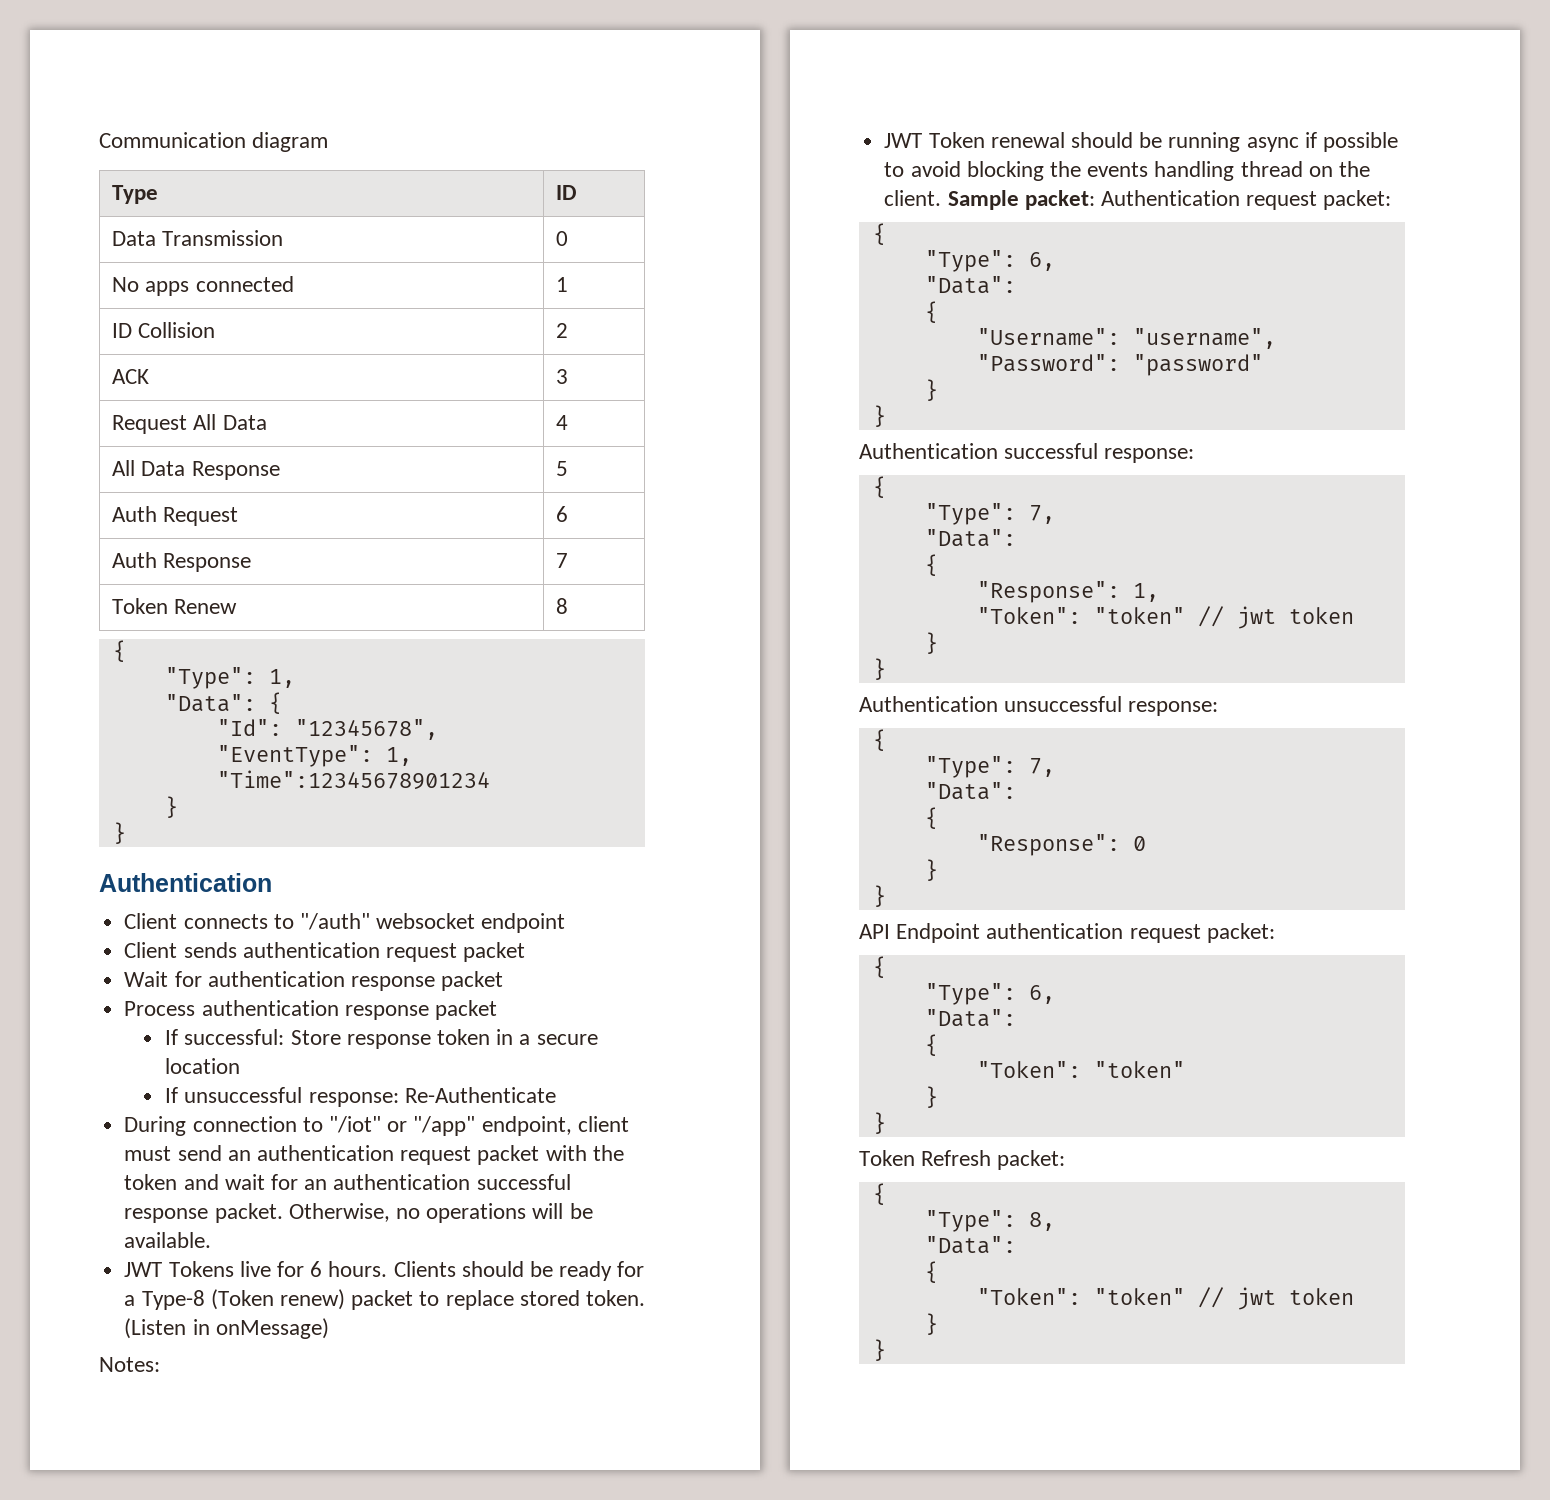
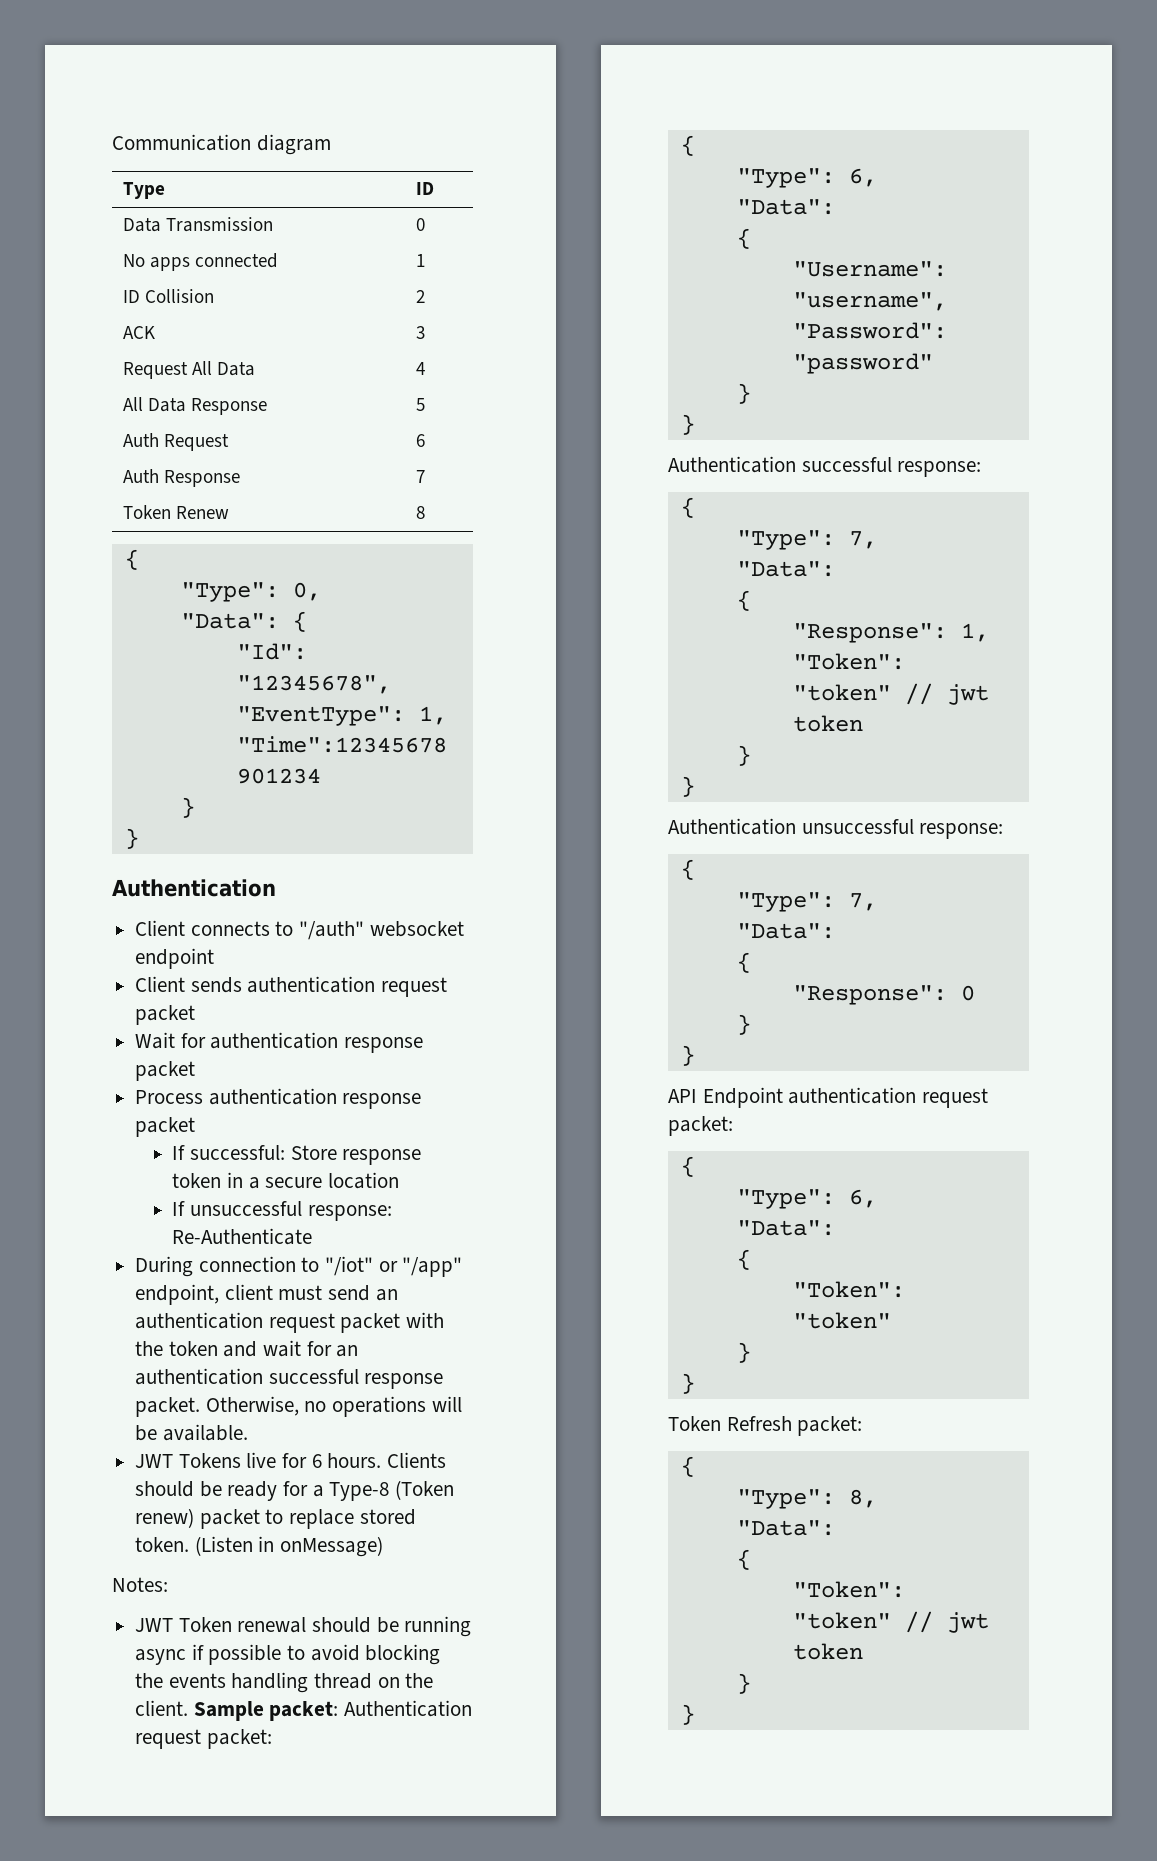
- "Type": 1,
+ "Type": 0,

